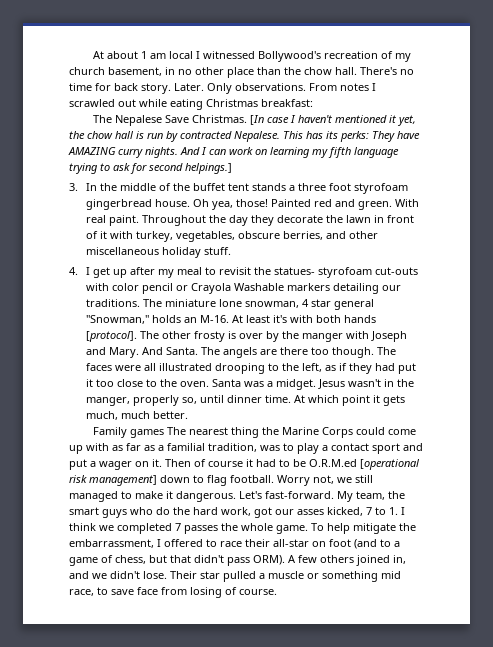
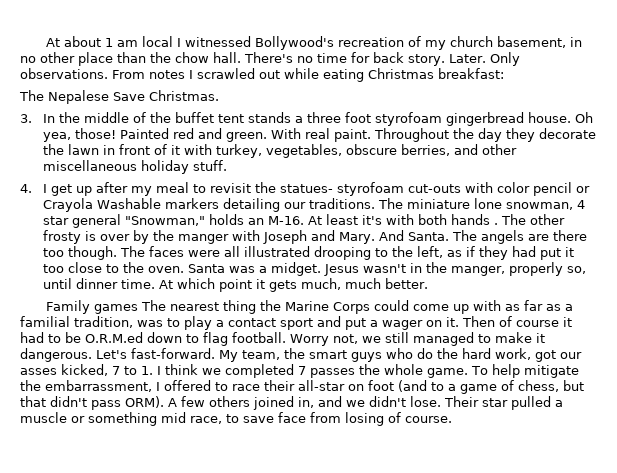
- [In case I haven't mentioned it yet, the chow hall is run by contracted Nepalese. This has its perks: They have AMAZING curry nights. And I can work on learning my fifth language trying to ask for second helpings.]
- At least it's with both hands [protocol].
+ At least it's with both hands .
- Then of course it had to be O.R.M.ed [operational risk management] down to flag football.
+ Then of course it had to be O.R.M.ed down to flag football.

